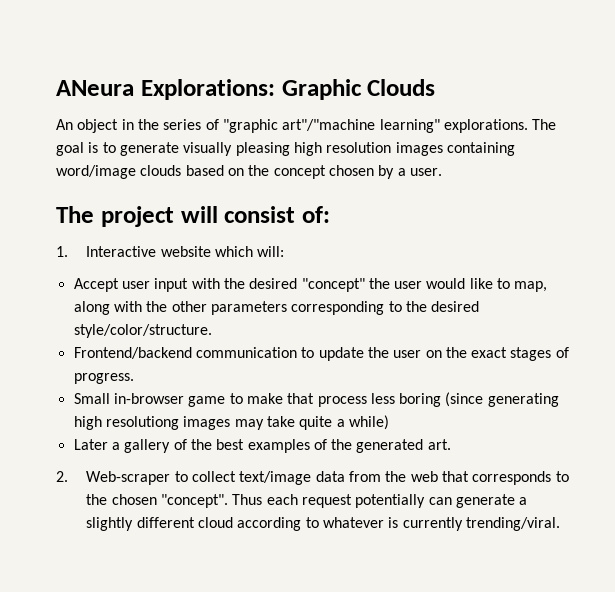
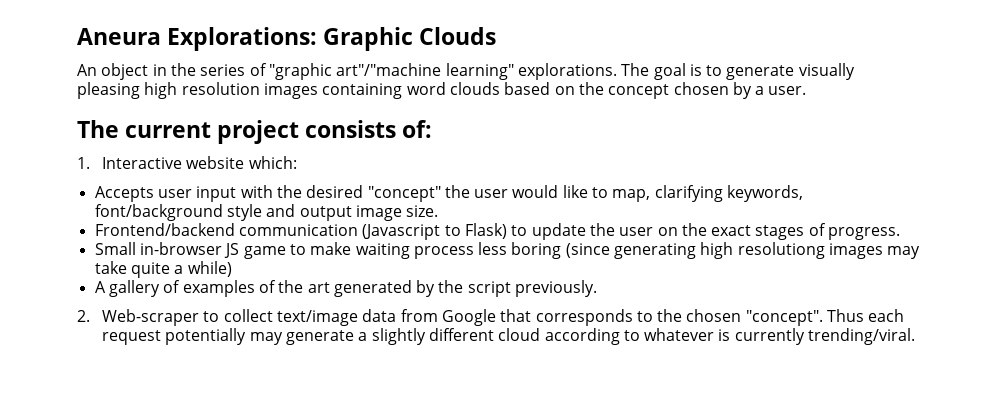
- ANeura Explorations: Graphic Clouds
+ Aneura Explorations: Graphic Clouds
- The goal is to generate visually pleasing high resolution images containing word/image clouds based on the concept chosen by a user.
+ The goal is to generate visually pleasing high resolution images containing word clouds based on the concept chosen by a user.
- The project will consist of:
+ The current project consists of:
- 1. Interactive website which will:
- Accept user input with the desired "concept" the user would like to map, along with the other parameters corresponding to the desired style/color/structure.
+ 1. Interactive website which:
+ Accepts user input with the desired "concept" the user would like to map, clarifying keywords, font/background style and output image size.
- Frontend/backend communication to update the user on the exact stages of progress.
+ Frontend/backend communication (Javascript to Flask) to update the user on the exact stages of progress.
- Small in-browser game to make that process less boring (since generating high resolutiong images may take quite a while)
+ Small in-browser JS game to make waiting process less boring (since generating high resolutiong images may take quite a while)
- Later a gallery of the best examples of the generated art.
+ A gallery of examples of the art generated by the script previously.
- 2. Web-scraper to collect text/image data from the web that corresponds to the chosen "concept".
+ 2. Web-scraper to collect text/image data from Google that corresponds to the chosen "concept".
- Thus each request potentially can generate a slightly different cloud according to whatever is currently trending/viral.
+ Thus each request potentially may generate a slightly different cloud according to whatever is currently trending/viral.

